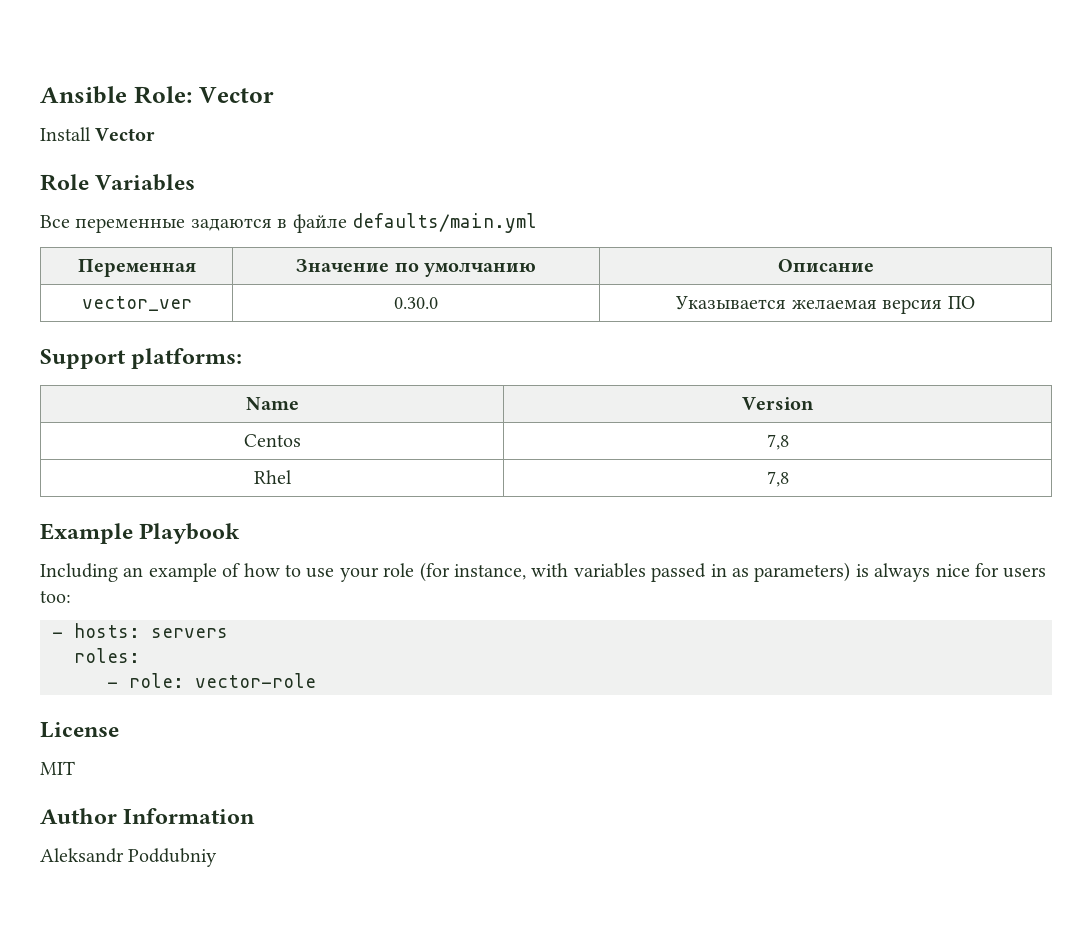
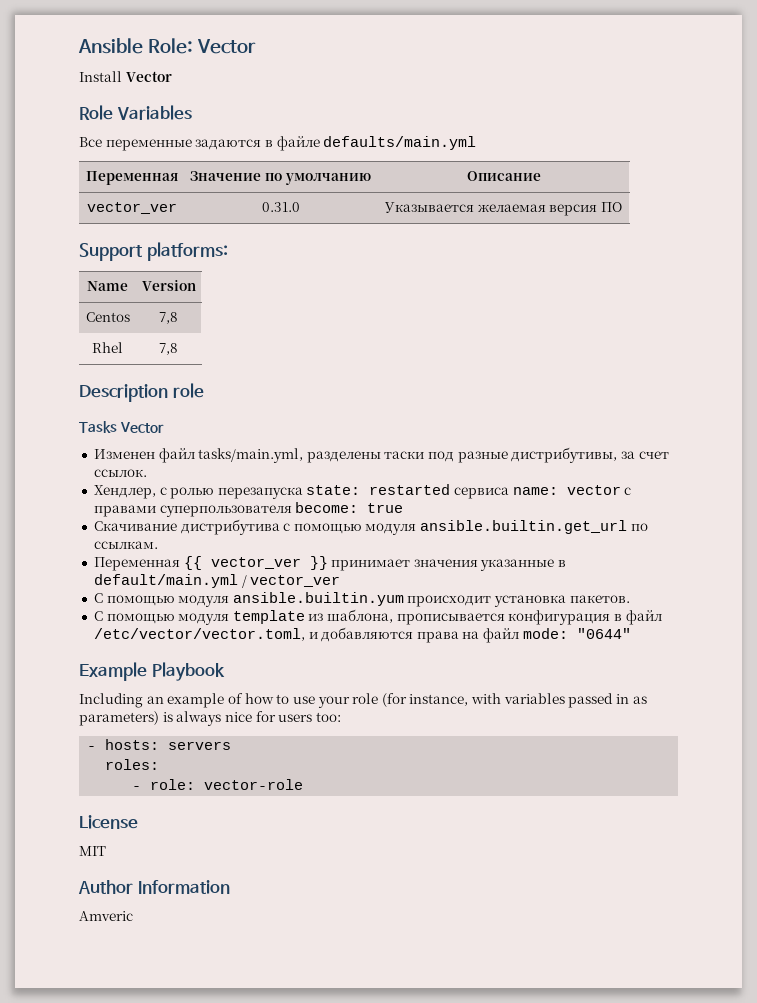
- vector_ver | 0.30.0 | Указывается желаемая версия ПО
+ vector_ver | 0.31.0 | Указывается желаемая версия ПО
+ Description role
+ Tasks Vector
+ Изменен файл tasks/main.yml, разделены таски под разные дистрибутивы, за счет ссылок.
+ Хендлер, с ролью перезапуска state: restarted сервиса name: vector с правами суперпользователя become: true
+ Скачивание дистрибутива с помощью модуля ansible.builtin.get_url по ссылкам.
+ Переменная {{ vector_ver }} принимает значения указанные в default/main.yml / vector_ver
+ С помощью модуля ansible.builtin.yum происходит установка пакетов.
+ С помощью модуля template из шаблона, прописывается конфигурация в файл /etc/vector/vector.toml, и добавляются права на файл mode: "0644"
- Aleksandr Poddubniy
+ Amveric

